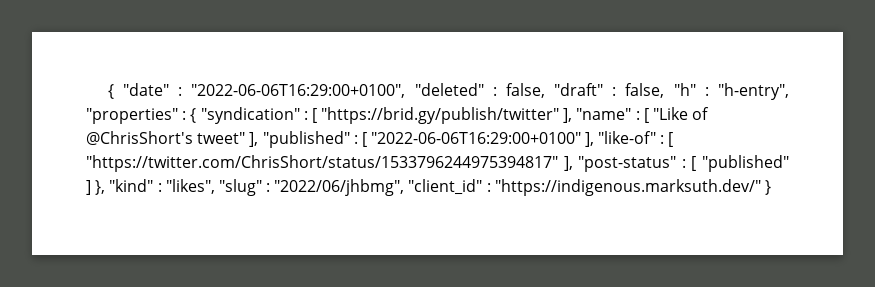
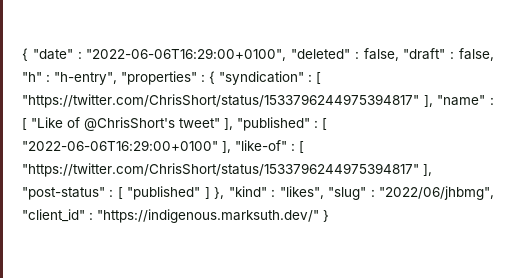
- { "date" : "2022-06-06T16:29:00+0100", "deleted" : false, "draft" : false, "h" : "h-entry", "properties" : { "syndication" : [ "https://brid.gy/publish/twitter" ], "name" : [ "Like of @ChrisShort's tweet" ], "published" : [ "2022-06-06T16:29:00+0100" ], "like-of" : [ "https://twitter.com/ChrisShort/status/1533796244975394817" ], "post-status" : [ "published" ] }, "kind" : "likes", "slug" : "2022/06/jhbmg", "client_id" : "https://indigenous.marksuth.dev/" }
+ { "date" : "2022-06-06T16:29:00+0100", "deleted" : false, "draft" : false, "h" : "h-entry", "properties" : { "syndication" : [ "https://twitter.com/ChrisShort/status/1533796244975394817" ], "name" : [ "Like of @ChrisShort's tweet" ], "published" : [ "2022-06-06T16:29:00+0100" ], "like-of" : [ "https://twitter.com/ChrisShort/status/1533796244975394817" ], "post-status" : [ "published" ] }, "kind" : "likes", "slug" : "2022/06/jhbmg", "client_id" : "https://indigenous.marksuth.dev/" }

